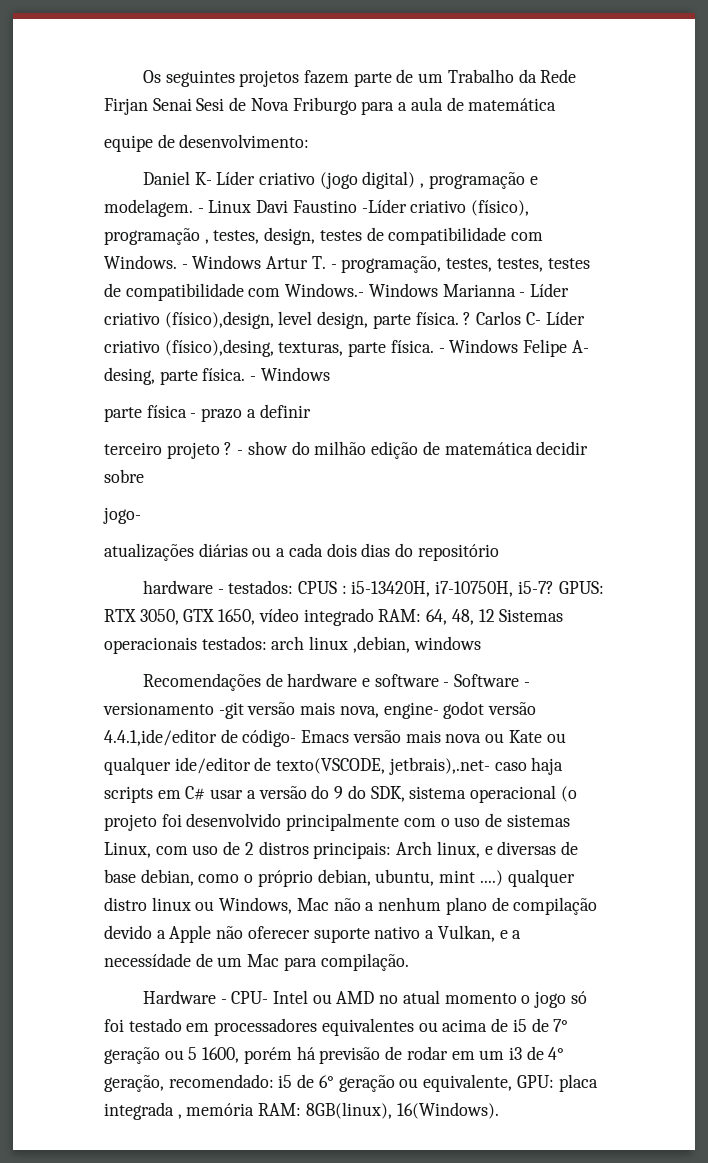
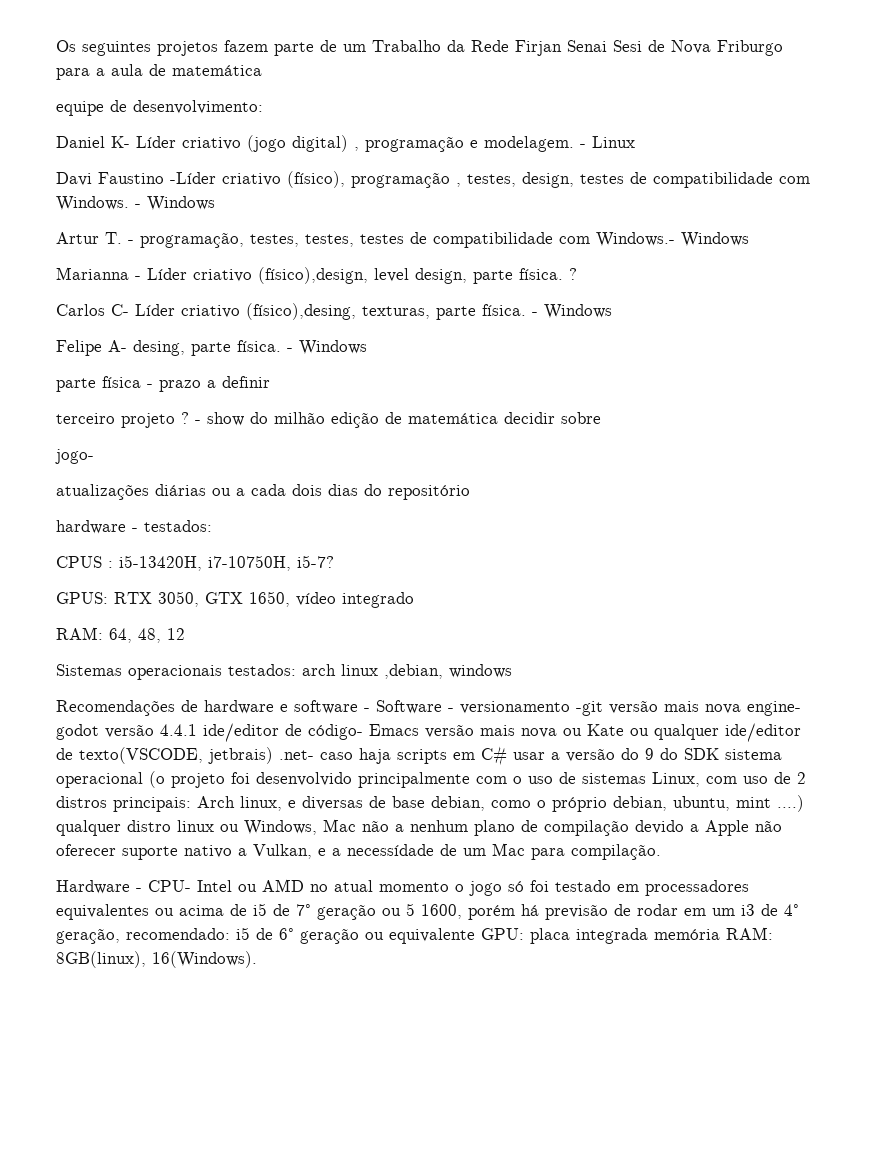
- - Linux Davi Faustino -Líder criativo (físico), programação , testes, design, testes de compatibilidade com Windows. - Windows Artur T. - programação, testes, testes, testes de compatibilidade com Windows.- Windows Marianna - Líder criativo (físico),design, level design, parte física. ? Carlos C- Líder criativo (físico),desing, texturas, parte física. - Windows Felipe A- desing, parte física.
+ - Linux
+ Davi Faustino -Líder criativo (físico), programação , testes, design, testes de compatibilidade com Windows. - Windows
+ Artur T. - programação, testes, testes, testes de compatibilidade com Windows.- Windows
+ Marianna - Líder criativo (físico),design, level design, parte física. ?
+ Carlos C- Líder criativo (físico),desing, texturas, parte física. - Windows
+ Felipe A- desing, parte física.
- hardware - testados: CPUS : i5-13420H, i7-10750H, i5-7? GPUS: RTX 3050, GTX 1650, vídeo integrado RAM: 64, 48, 12 Sistemas operacionais testados: arch linux ,debian, windows
+ hardware - testados:
+ CPUS : i5-13420H, i7-10750H, i5-7?
+ GPUS: RTX 3050, GTX 1650, vídeo integrado
+ RAM: 64, 48, 12
+ Sistemas operacionais testados: arch linux ,debian, windows
- Recomendações de hardware e software - Software - versionamento -git versão mais nova, engine- godot versão 4.4.1,ide/editor de código- Emacs versão mais nova ou Kate ou qualquer ide/editor de texto(VSCODE, jetbrais),.net- caso haja scripts em C# usar a versão do 9 do SDK, sistema operacional (o projeto foi desenvolvido principalmente com o uso de sistemas Linux, com uso de 2 distros principais:
+ Recomendações de hardware e software - Software - versionamento -git versão mais nova engine- godot versão 4.4.1 ide/editor de código- Emacs versão mais nova ou Kate ou qualquer ide/editor de texto(VSCODE, jetbrais) .net- caso haja scripts em C# usar a versão do 9 do SDK sistema operacional (o projeto foi desenvolvido principalmente com o uso de sistemas Linux, com uso de 2 distros principais:
- Hardware - CPU- Intel ou AMD no atual momento o jogo só foi testado em processadores equivalentes ou acima de i5 de 7° geração ou 5 1600, porém há previsão de rodar em um i3 de 4° geração, recomendado: i5 de 6° geração ou equivalente, GPU: placa integrada , memória RAM: 8GB(linux), 16(Windows).
+ Hardware - CPU- Intel ou AMD no atual momento o jogo só foi testado em processadores equivalentes ou acima de i5 de 7° geração ou 5 1600, porém há previsão de rodar em um i3 de 4° geração, recomendado: i5 de 6° geração ou equivalente GPU: placa integrada memória RAM: 8GB(linux), 16(Windows).

